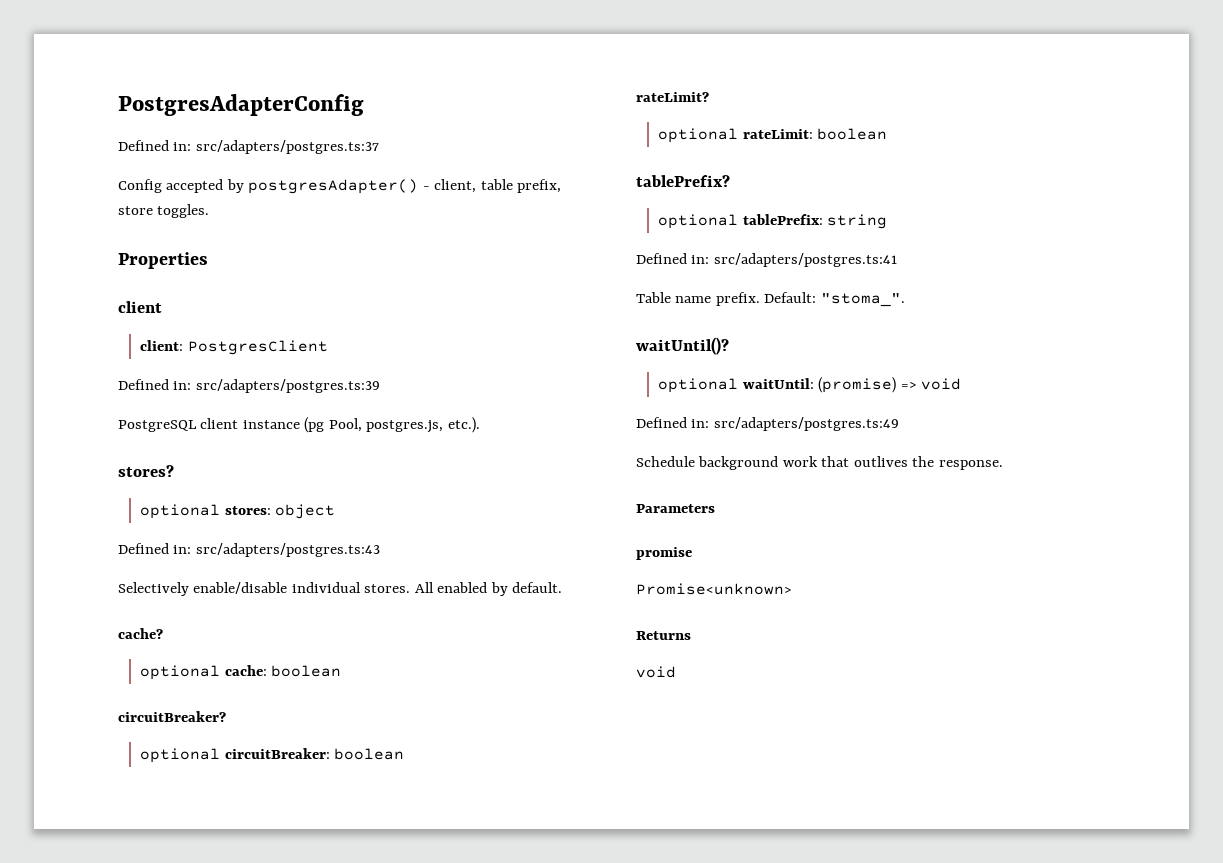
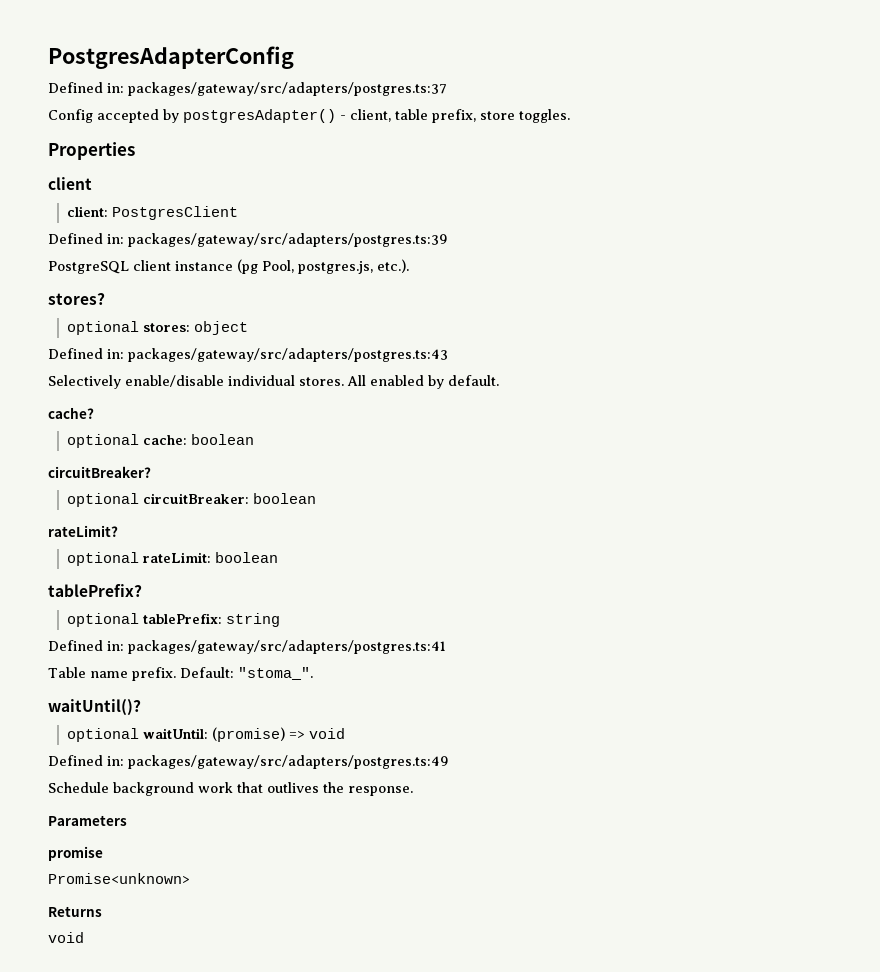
- Defined in: src/adapters/postgres.ts:37
+ Defined in: packages/gateway/src/adapters/postgres.ts:37
- Defined in: src/adapters/postgres.ts:39
+ Defined in: packages/gateway/src/adapters/postgres.ts:39
- Defined in: src/adapters/postgres.ts:43
+ Defined in: packages/gateway/src/adapters/postgres.ts:43
- Defined in: src/adapters/postgres.ts:41
+ Defined in: packages/gateway/src/adapters/postgres.ts:41
- Defined in: src/adapters/postgres.ts:49
+ Defined in: packages/gateway/src/adapters/postgres.ts:49

